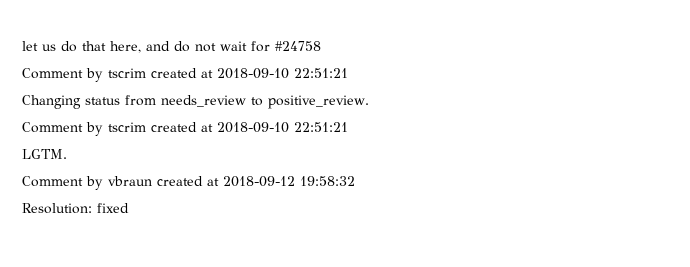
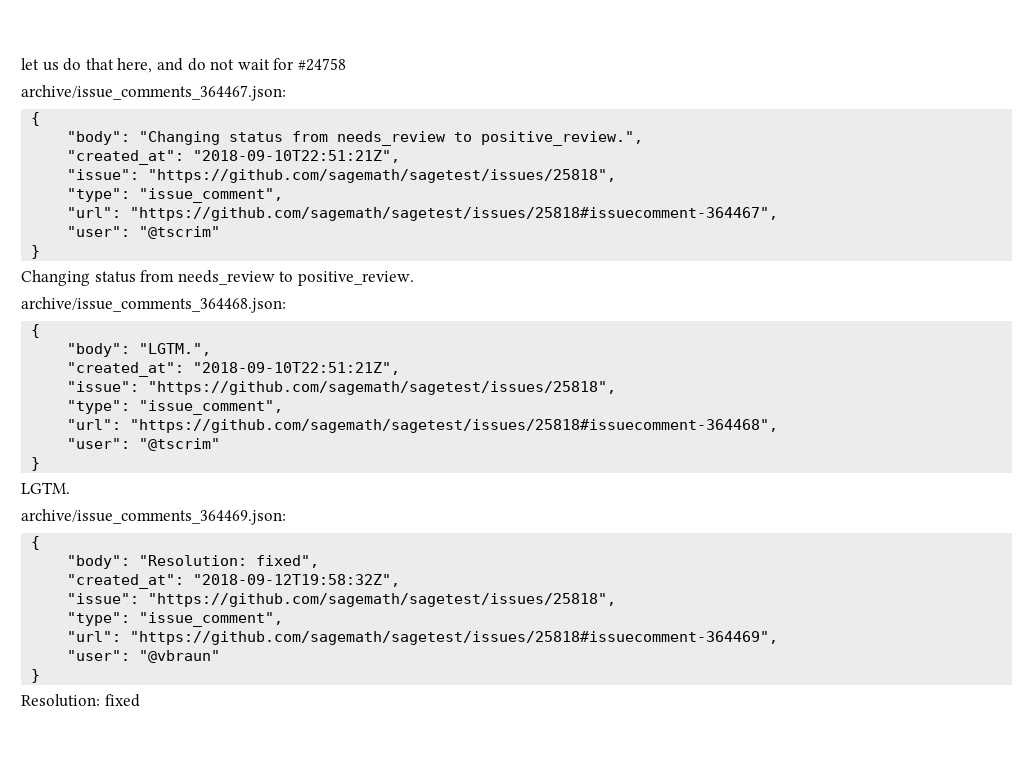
  let us do that here, and do not wait for #24758
- Comment by tscrim created at 2018-09-10 22:51:21
+ archive/issue_comments_364467.json:
+ {
+ "body": "Changing status from needs_review to positive_review.",
+ "created_at": "2018-09-10T22:51:21Z",
+ "issue": "https://github.com/sagemath/sagetest/issues/25818",
+ "type": "issue_comment",
+ "url": "https://github.com/sagemath/sagetest/issues/25818#issuecomment-364467",
+ "user": "@tscrim"
+ }
  Changing status from needs_review to positive_review.
- Comment by tscrim created at 2018-09-10 22:51:21
+ archive/issue_comments_364468.json:
+ {
+ "body": "LGTM.",
+ "created_at": "2018-09-10T22:51:21Z",
+ "issue": "https://github.com/sagemath/sagetest/issues/25818",
+ "type": "issue_comment",
+ "url": "https://github.com/sagemath/sagetest/issues/25818#issuecomment-364468",
+ "user": "@tscrim"
+ }
  LGTM.
- Comment by vbraun created at 2018-09-12 19:58:32
+ archive/issue_comments_364469.json:
+ {
+ "body": "Resolution: fixed",
+ "created_at": "2018-09-12T19:58:32Z",
+ "issue": "https://github.com/sagemath/sagetest/issues/25818",
+ "type": "issue_comment",
+ "url": "https://github.com/sagemath/sagetest/issues/25818#issuecomment-364469",
+ "user": "@vbraun"
+ }

